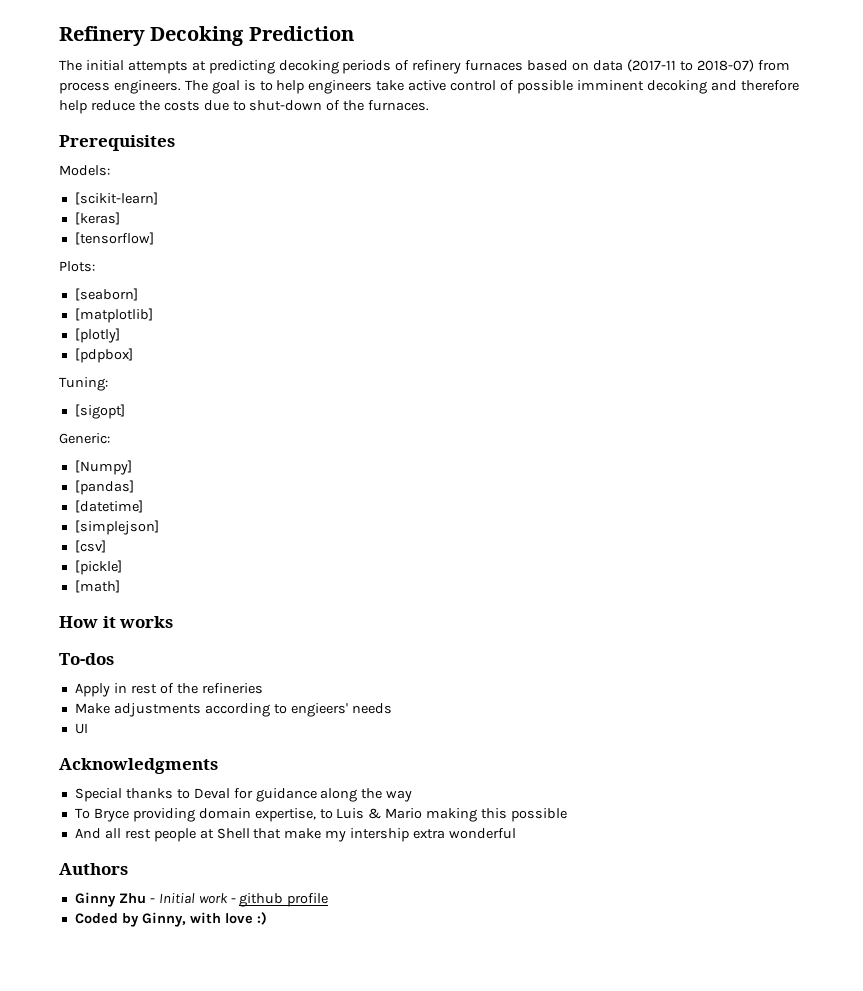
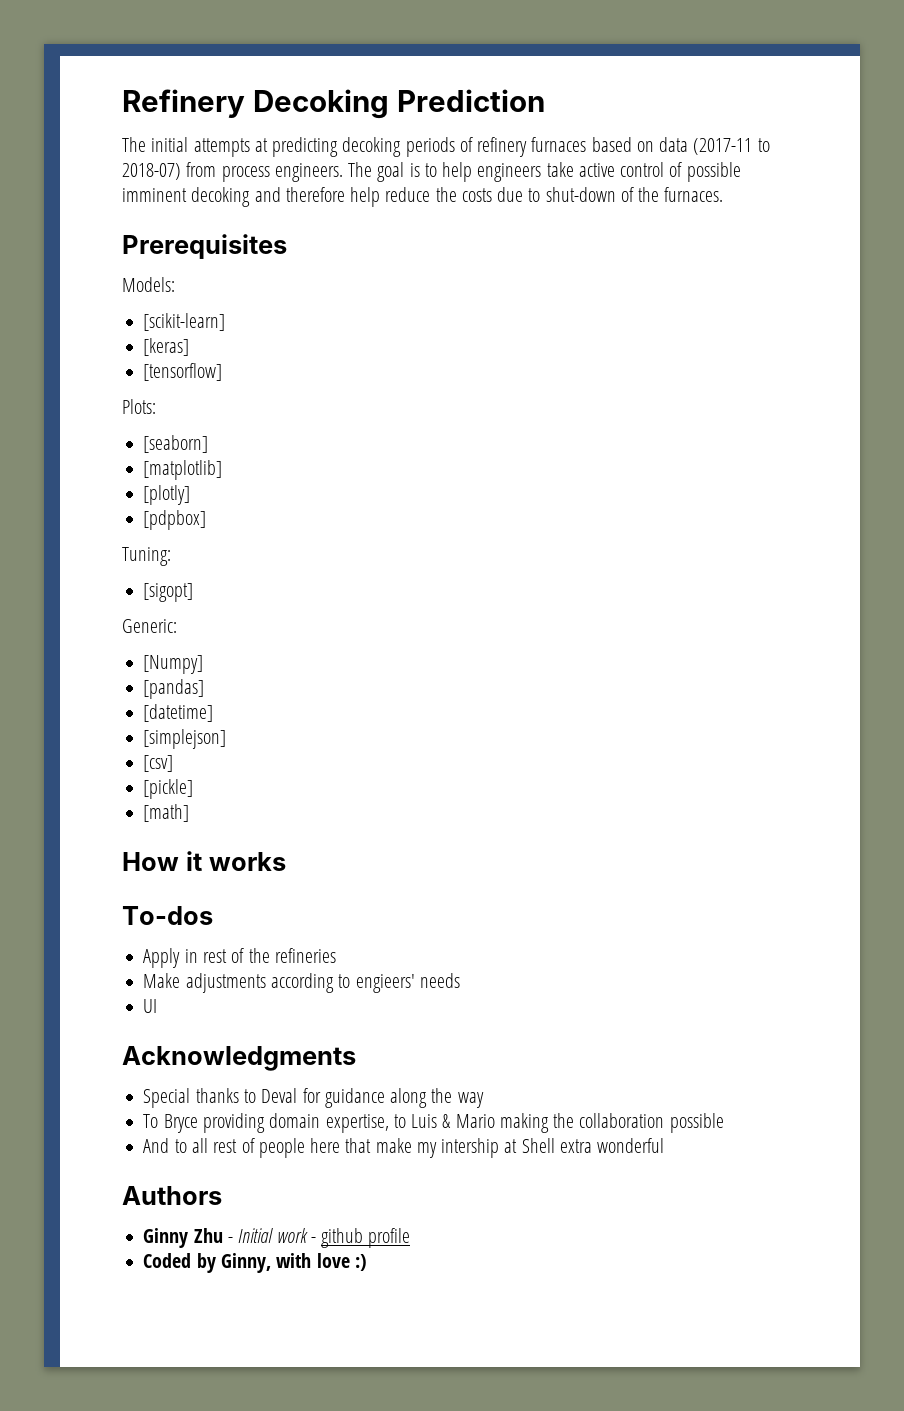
- To Bryce providing domain expertise, to Luis & Mario making this possible
+ To Bryce providing domain expertise, to Luis & Mario making the collaboration possible
- And all rest people at Shell that make my intership extra wonderful
+ And to all rest of people here that make my intership at Shell extra wonderful

